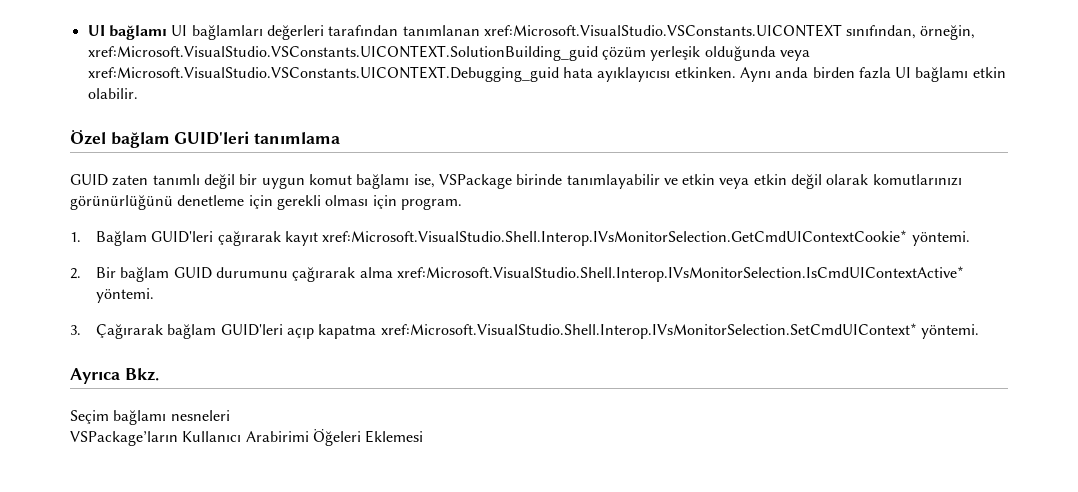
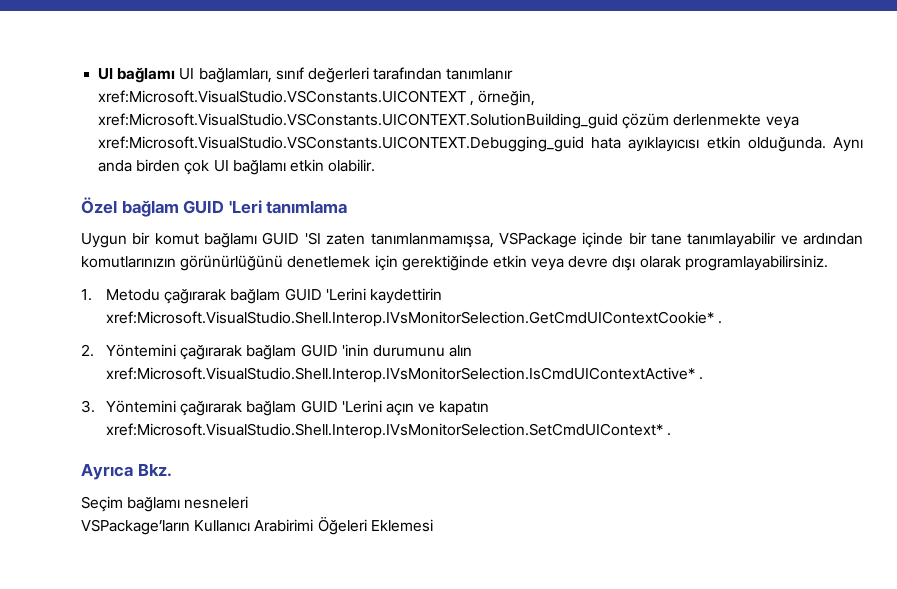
- UI bağlamı UI bağlamları değerleri tarafından tanımlanan xref:Microsoft.VisualStudio.VSConstants.UICONTEXT sınıfından, örneğin, xref:Microsoft.VisualStudio.VSConstants.UICONTEXT.SolutionBuilding_guid çözüm yerleşik olduğunda veya xref:Microsoft.VisualStudio.VSConstants.UICONTEXT.Debugging_guid hata ayıklayıcısı etkinken.
+ UI bağlamı UI bağlamları, sınıf değerleri tarafından tanımlanır xref:Microsoft.VisualStudio.VSConstants.UICONTEXT , örneğin, xref:Microsoft.VisualStudio.VSConstants.UICONTEXT.SolutionBuilding_guid çözüm derlenmekte veya xref:Microsoft.VisualStudio.VSConstants.UICONTEXT.Debugging_guid hata ayıklayıcısı etkin olduğunda.
- Aynı anda birden fazla UI bağlamı etkin olabilir.
+ Aynı anda birden çok UI bağlamı etkin olabilir.
- Özel bağlam GUID'leri tanımlama
+ Özel bağlam GUID 'Leri tanımlama
- GUID zaten tanımlı değil bir uygun komut bağlamı ise, VSPackage birinde tanımlayabilir ve etkin veya etkin değil olarak komutlarınızı görünürlüğünü denetleme için gerekli olması için program.
- 1. Bağlam GUID'leri çağırarak kayıt xref:Microsoft.VisualStudio.Shell.Interop.IVsMonitorSelection.GetCmdUIContextCookie* yöntemi.
- 2. Bir bağlam GUID durumunu çağırarak alma xref:Microsoft.VisualStudio.Shell.Interop.IVsMonitorSelection.IsCmdUIContextActive* yöntemi.
- 3. Çağırarak bağlam GUID'leri açıp kapatma xref:Microsoft.VisualStudio.Shell.Interop.IVsMonitorSelection.SetCmdUIContext* yöntemi.
+ Uygun bir komut bağlamı GUID 'SI zaten tanımlanmamışsa, VSPackage içinde bir tane tanımlayabilir ve ardından komutlarınızın görünürlüğünü denetlemek için gerektiğinde etkin veya devre dışı olarak programlayabilirsiniz.
+ 1. Metodu çağırarak bağlam GUID 'Lerini kaydettirin xref:Microsoft.VisualStudio.Shell.Interop.IVsMonitorSelection.GetCmdUIContextCookie* .
+ 2. Yöntemini çağırarak bağlam GUID 'inin durumunu alın xref:Microsoft.VisualStudio.Shell.Interop.IVsMonitorSelection.IsCmdUIContextActive* .
+ 3. Yöntemini çağırarak bağlam GUID 'Lerini açın ve kapatın xref:Microsoft.VisualStudio.Shell.Interop.IVsMonitorSelection.SetCmdUIContext* .

